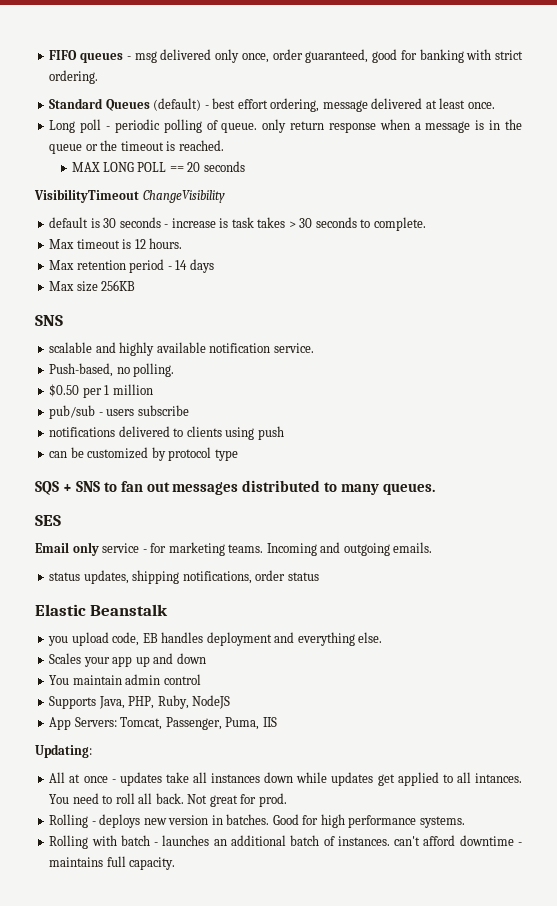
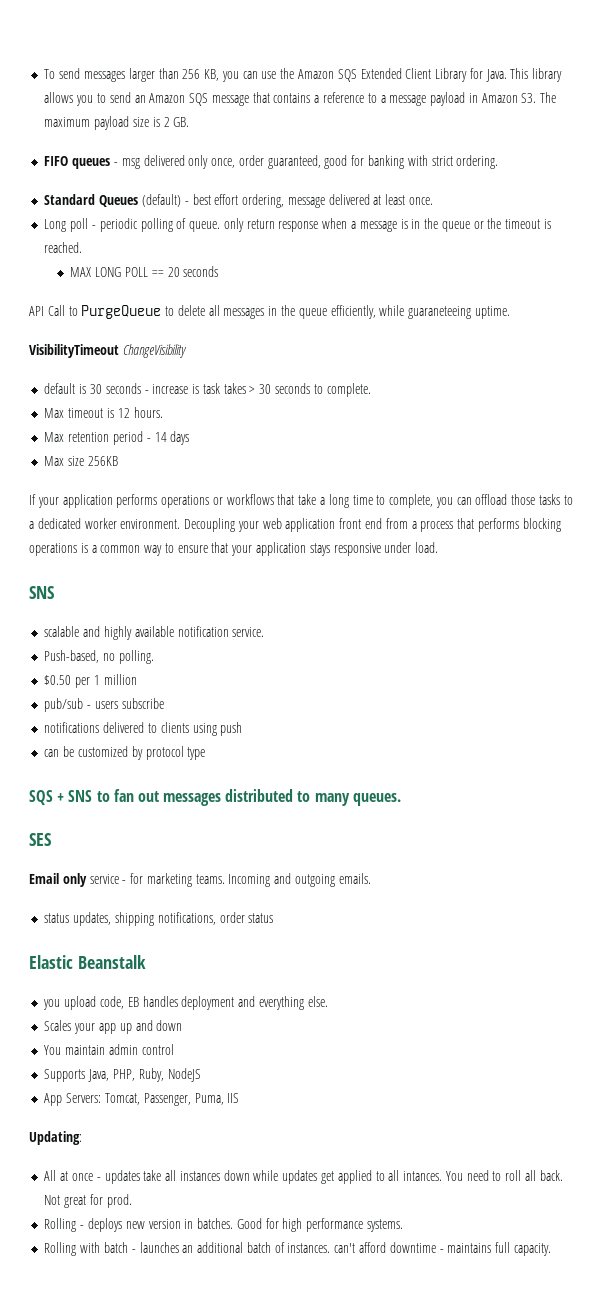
+ To send messages larger than 256 KB, you can use the Amazon SQS Extended Client Library for Java. This library allows you to send an Amazon SQS message that contains a reference to a message payload in Amazon S3. The maximum payload size is 2 GB.
+ API Call to PurgeQueue to delete all messages in the queue efficiently, while guaraneteeing uptime.
+ If your application performs operations or workflows that take a long time to complete, you can offload those tasks to a dedicated worker environment. Decoupling your web application front end from a process that performs blocking operations is a common way to ensure that your application stays responsive under load.

